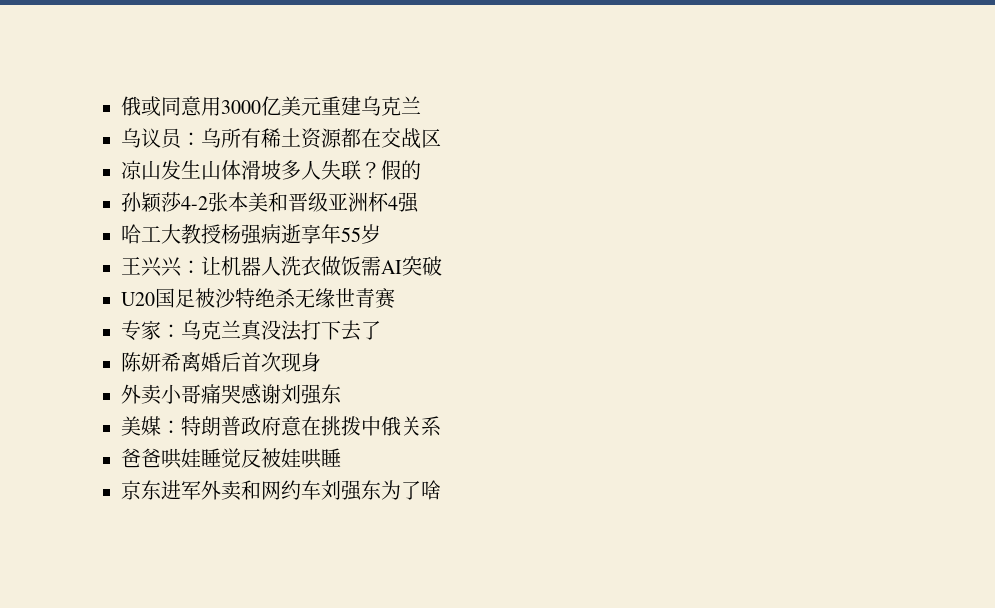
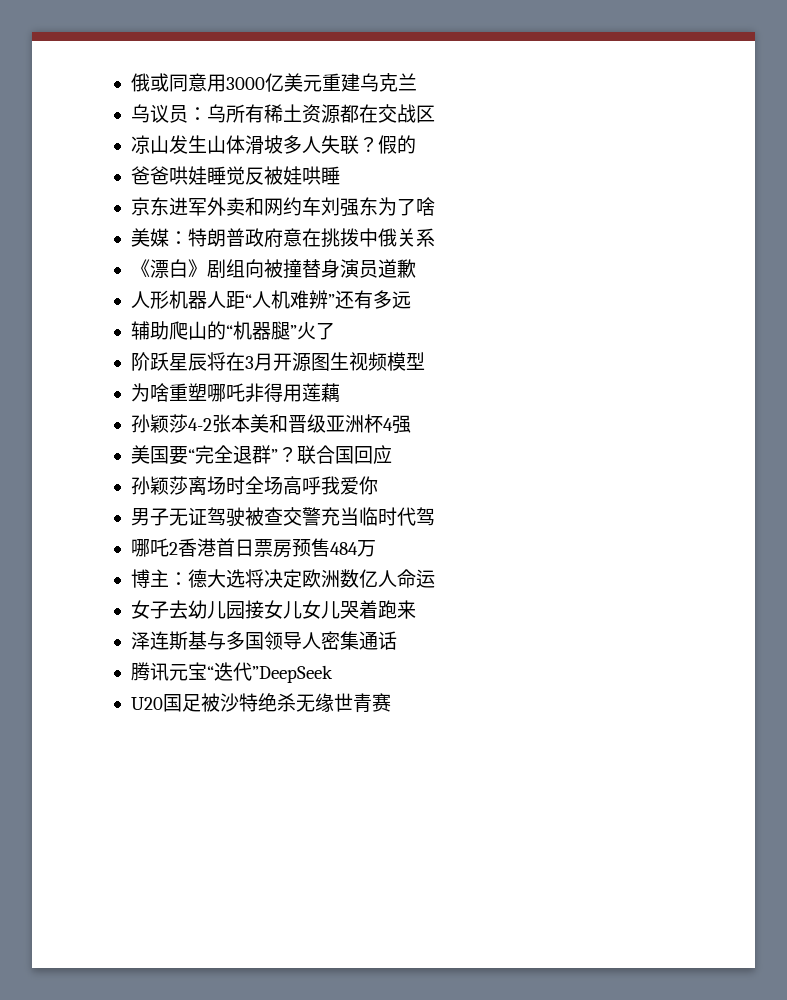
- 孙颖莎4-2张本美和晋级亚洲杯4强
- 哈工大教授杨强病逝享年55岁
- 王兴兴：让机器人洗衣做饭需AI突破
- U20国足被沙特绝杀无缘世青赛
- 专家：乌克兰真没法打下去了
- 陈妍希离婚后首次现身
- 外卖小哥痛哭感谢刘强东
- 美媒：特朗普政府意在挑拨中俄关系
+ 美媒：特朗普政府意在挑拨中俄关系
+ 《漂白》剧组向被撞替身演员道歉
+ 人形机器人距“人机难辨”还有多远
+ 辅助爬山的“机器腿”火了
+ 阶跃星辰将在3月开源图生视频模型
+ 为啥重塑哪吒非得用莲藕
+ 孙颖莎4-2张本美和晋级亚洲杯4强
+ 美国要“完全退群”？联合国回应
+ 孙颖莎离场时全场高呼我爱你
+ 男子无证驾驶被查交警充当临时代驾
+ 哪吒2香港首日票房预售484万
+ 博主：德大选将决定欧洲数亿人命运
+ 女子去幼儿园接女儿女儿哭着跑来
+ 泽连斯基与多国领导人密集通话
+ 腾讯元宝“迭代”DeepSeek
+ U20国足被沙特绝杀无缘世青赛

